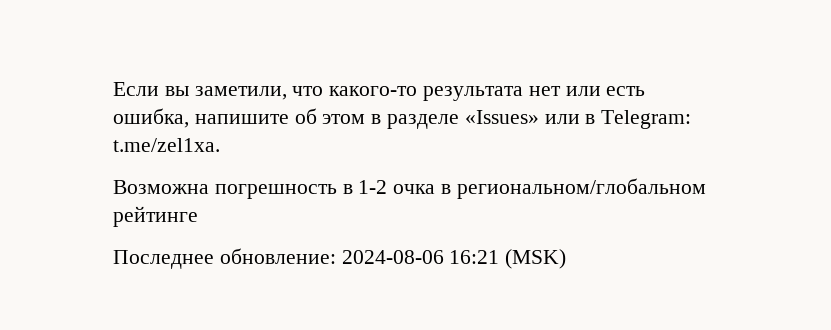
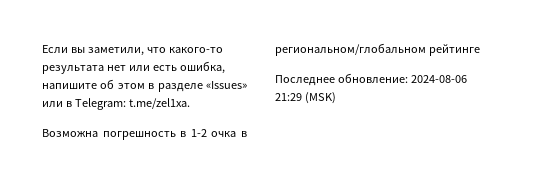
- Последнее обновление: 2024-08-06 16:21 (MSK)
+ Последнее обновление: 2024-08-06 21:29 (MSK)

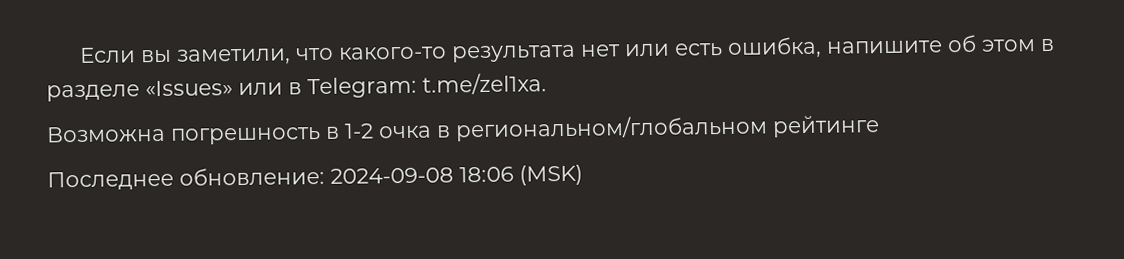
- Последнее обновление: 2024-08-06 21:29 (MSK)
+ Последнее обновление: 2024-09-08 18:06 (MSK)

